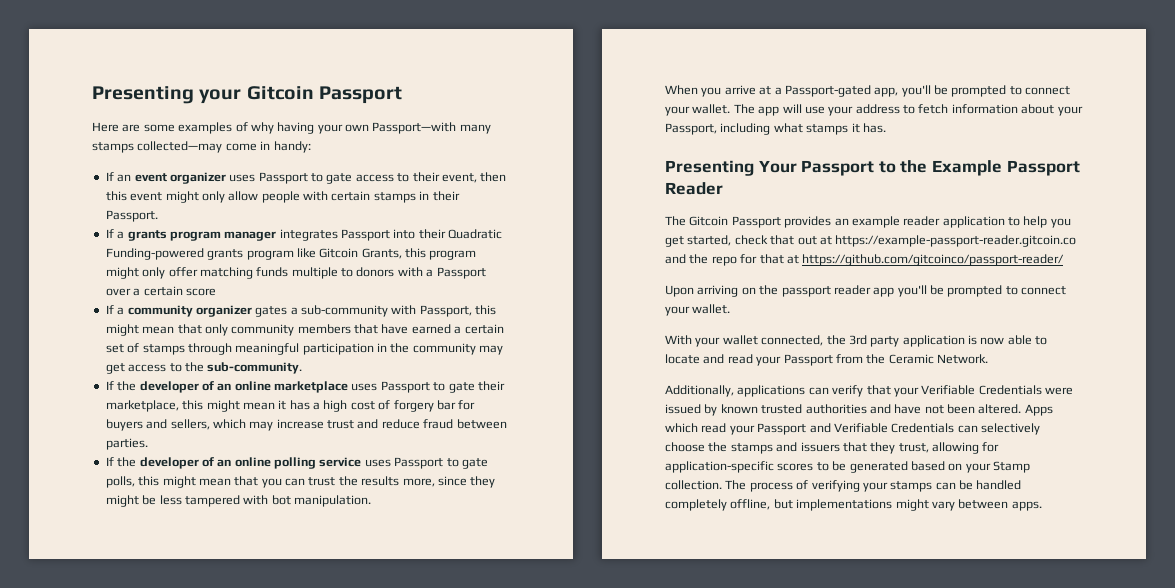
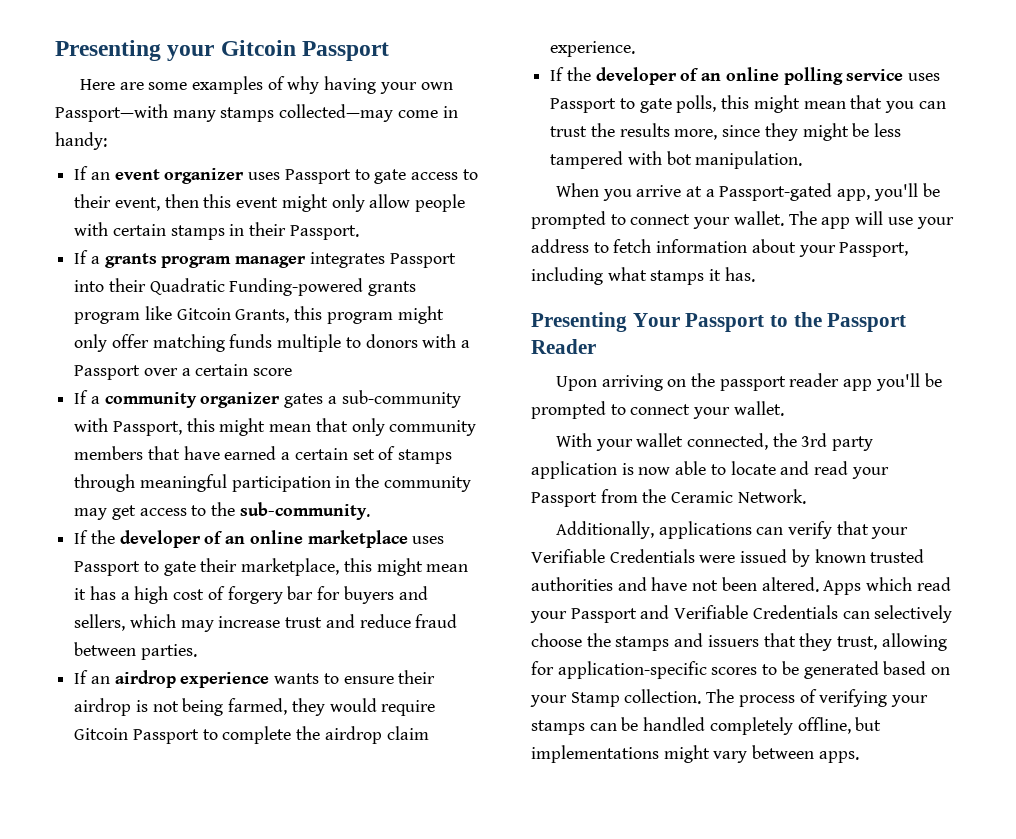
+ If an airdrop experience wants to ensure their airdrop is not being farmed, they would require Gitcoin Passport to complete the airdrop claim experience.
- Presenting Your Passport to the Example Passport Reader
+ Presenting Your Passport to the Passport Reader
- The Gitcoin Passport provides an example reader application to help you get started, check that out at https://example-passport-reader.gitcoin.co and the repo for that at https://github.com/gitcoinco/passport-reader/

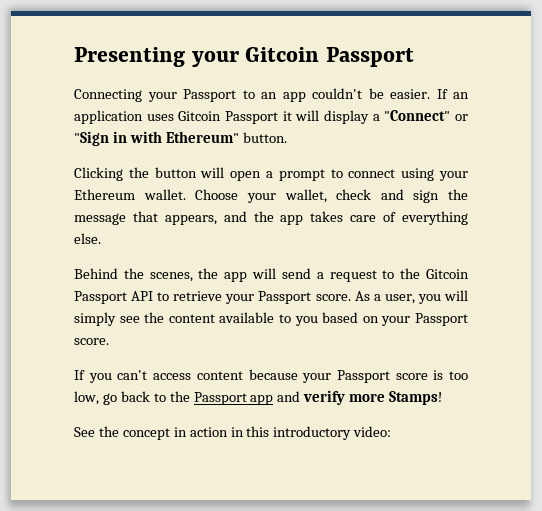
- Here are some examples of why having your own Passport—with many stamps collected—may come in handy:
- If an event organizer uses Passport to gate access to their event, then this event might only allow people with certain stamps in their Passport.
- If a grants program manager integrates Passport into their Quadratic Funding-powered grants program like Gitcoin Grants, this program might only offer matching funds multiple to donors with a Passport over a certain score
- If a community organizer gates a sub-community with Passport, this might mean that only community members that have earned a certain set of stamps through meaningful participation in the community may get access to the sub-community.
- If the developer of an online marketplace uses Passport to gate their marketplace, this might mean it has a high cost of forgery bar for buyers and sellers, which may increase trust and reduce fraud between parties.
- If an airdrop experience wants to ensure their airdrop is not being farmed, they would require Gitcoin Passport to complete the airdrop claim experience.
- If the developer of an online polling service uses Passport to gate polls, this might mean that you can trust the results more, since they might be less tampered with bot manipulation.
- When you arrive at a Passport-gated app, you'll be prompted to connect your wallet. The app will use your address to fetch information about your Passport, including what stamps it has.
- Presenting Your Passport to the Passport Reader
- Upon arriving on the passport reader app you'll be prompted to connect your wallet.
- With your wallet connected, the 3rd party application is now able to locate and read your Passport from the Ceramic Network.
- Additionally, applications can verify that your Verifiable Credentials were issued by known trusted authorities and have not been altered. Apps which read your Passport and Verifiable Credentials can selectively choose the stamps and issuers that they trust, allowing for application-specific scores to be generated based on your Stamp collection. The process of verifying your stamps can be handled completely offline, but implementations might vary between apps.
+ Connecting your Passport to an app couldn't be easier. If an application uses Gitcoin Passport it will display a "Connect" or "Sign in with Ethereum" button.
+ Clicking the button will open a prompt to connect using your Ethereum wallet. Choose your wallet, check and sign the message that appears, and the app takes care of everything else.
+ Behind the scenes, the app will send a request to the Gitcoin Passport API to retrieve your Passport score. As a user, you will simply see the content available to you based on your Passport score.
+ If you can't access content because your Passport score is too low, go back to the Passport app and verify more Stamps!
+ See the concept in action in this introductory video:

